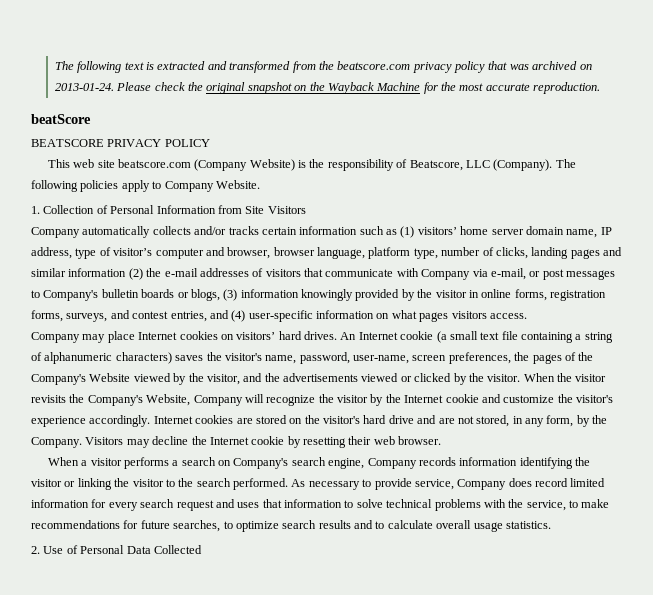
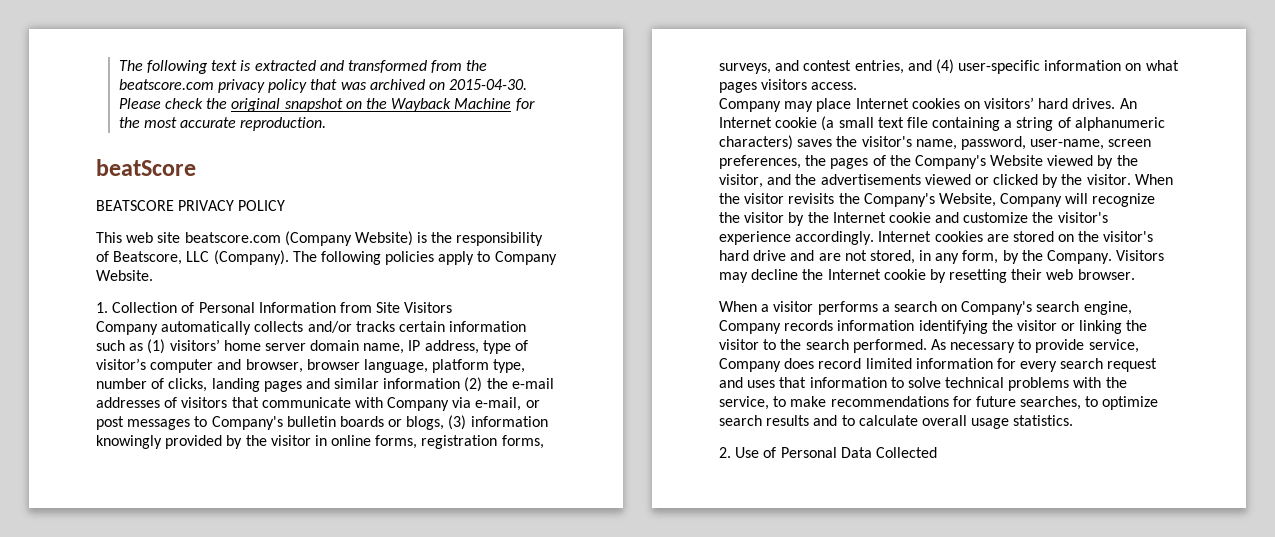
- The following text is extracted and transformed from the beatscore.com privacy policy that was archived on 2013-01-24.
+ The following text is extracted and transformed from the beatscore.com privacy policy that was archived on 2015-04-30.

